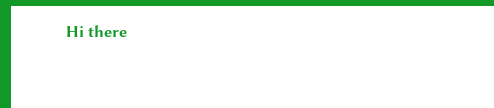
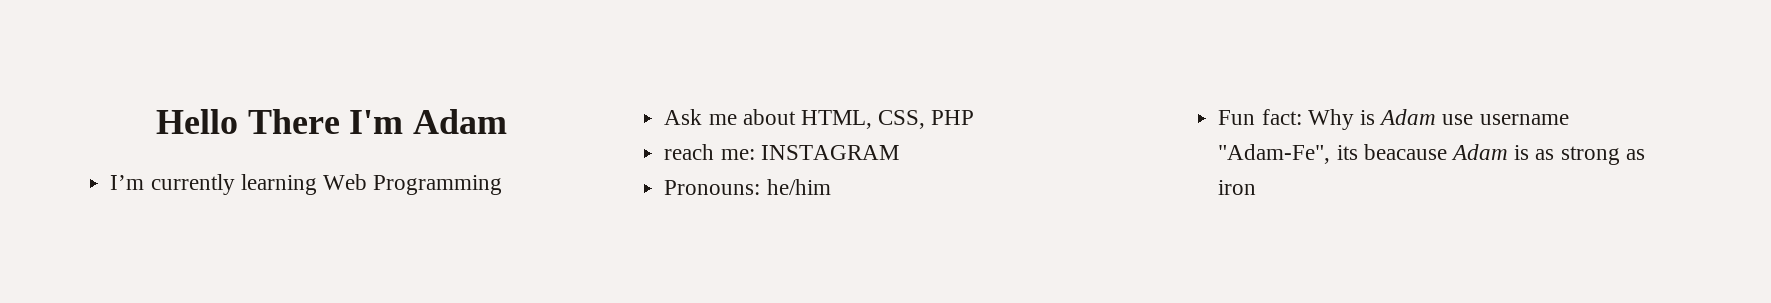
- Hi there
+ Hello There I'm Adam
+ I’m currently learning Web Programming
+ Ask me about HTML, CSS, PHP
+ reach me: INSTAGRAM
+ Pronouns: he/him
+ Fun fact: Why is Adam use username "Adam-Fe", its beacause Adam is as strong as iron

